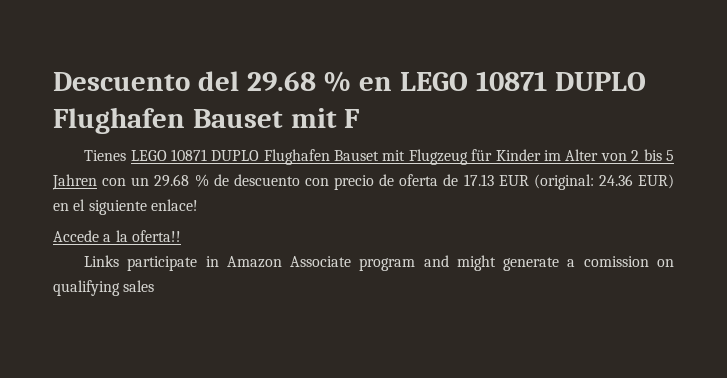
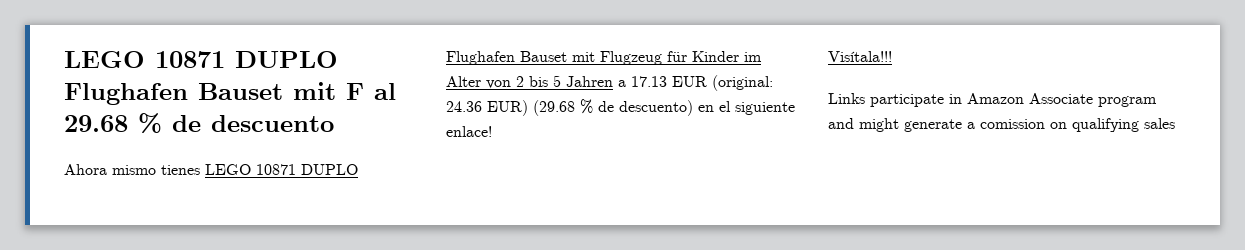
- Descuento del 29.68 % en LEGO 10871 DUPLO Flughafen Bauset mit F
- Tienes LEGO 10871 DUPLO Flughafen Bauset mit Flugzeug für Kinder im Alter von 2 bis 5 Jahren con un 29.68 % de descuento con precio de oferta de 17.13 EUR (original: 24.36 EUR) en el siguiente enlace!
+ LEGO 10871 DUPLO Flughafen Bauset mit F al 29.68 % de descuento
+ Ahora mismo tienes LEGO 10871 DUPLO Flughafen Bauset mit Flugzeug für Kinder im Alter von 2 bis 5 Jahren a 17.13 EUR (original: 24.36 EUR) (29.68 % de descuento) en el siguiente enlace!
- Accede a la oferta!!
+ Visítala!!!

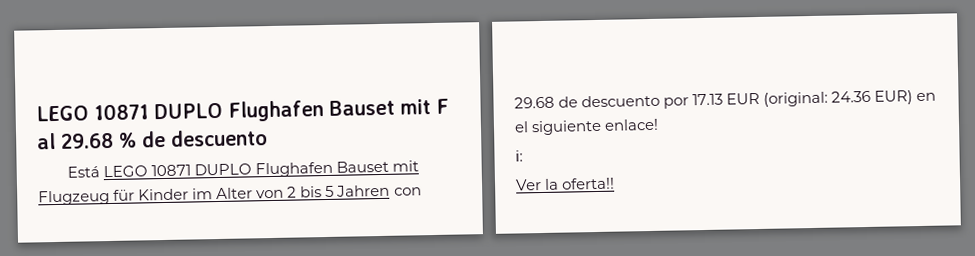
- Ahora mismo tienes LEGO 10871 DUPLO Flughafen Bauset mit Flugzeug für Kinder im Alter von 2 bis 5 Jahren a 17.13 EUR (original: 24.36 EUR) (29.68 % de descuento) en el siguiente enlace!
+ Está LEGO 10871 DUPLO Flughafen Bauset mit Flugzeug für Kinder im Alter von 2 bis 5 Jahren con 29.68 de descuento por 17.13 EUR (original: 24.36 EUR) en el siguiente enlace!
- Visítala!!!
- Links participate in Amazon Associate program and might generate a comission on qualifying sales
+ ℹ:
+ Ver la oferta!!

